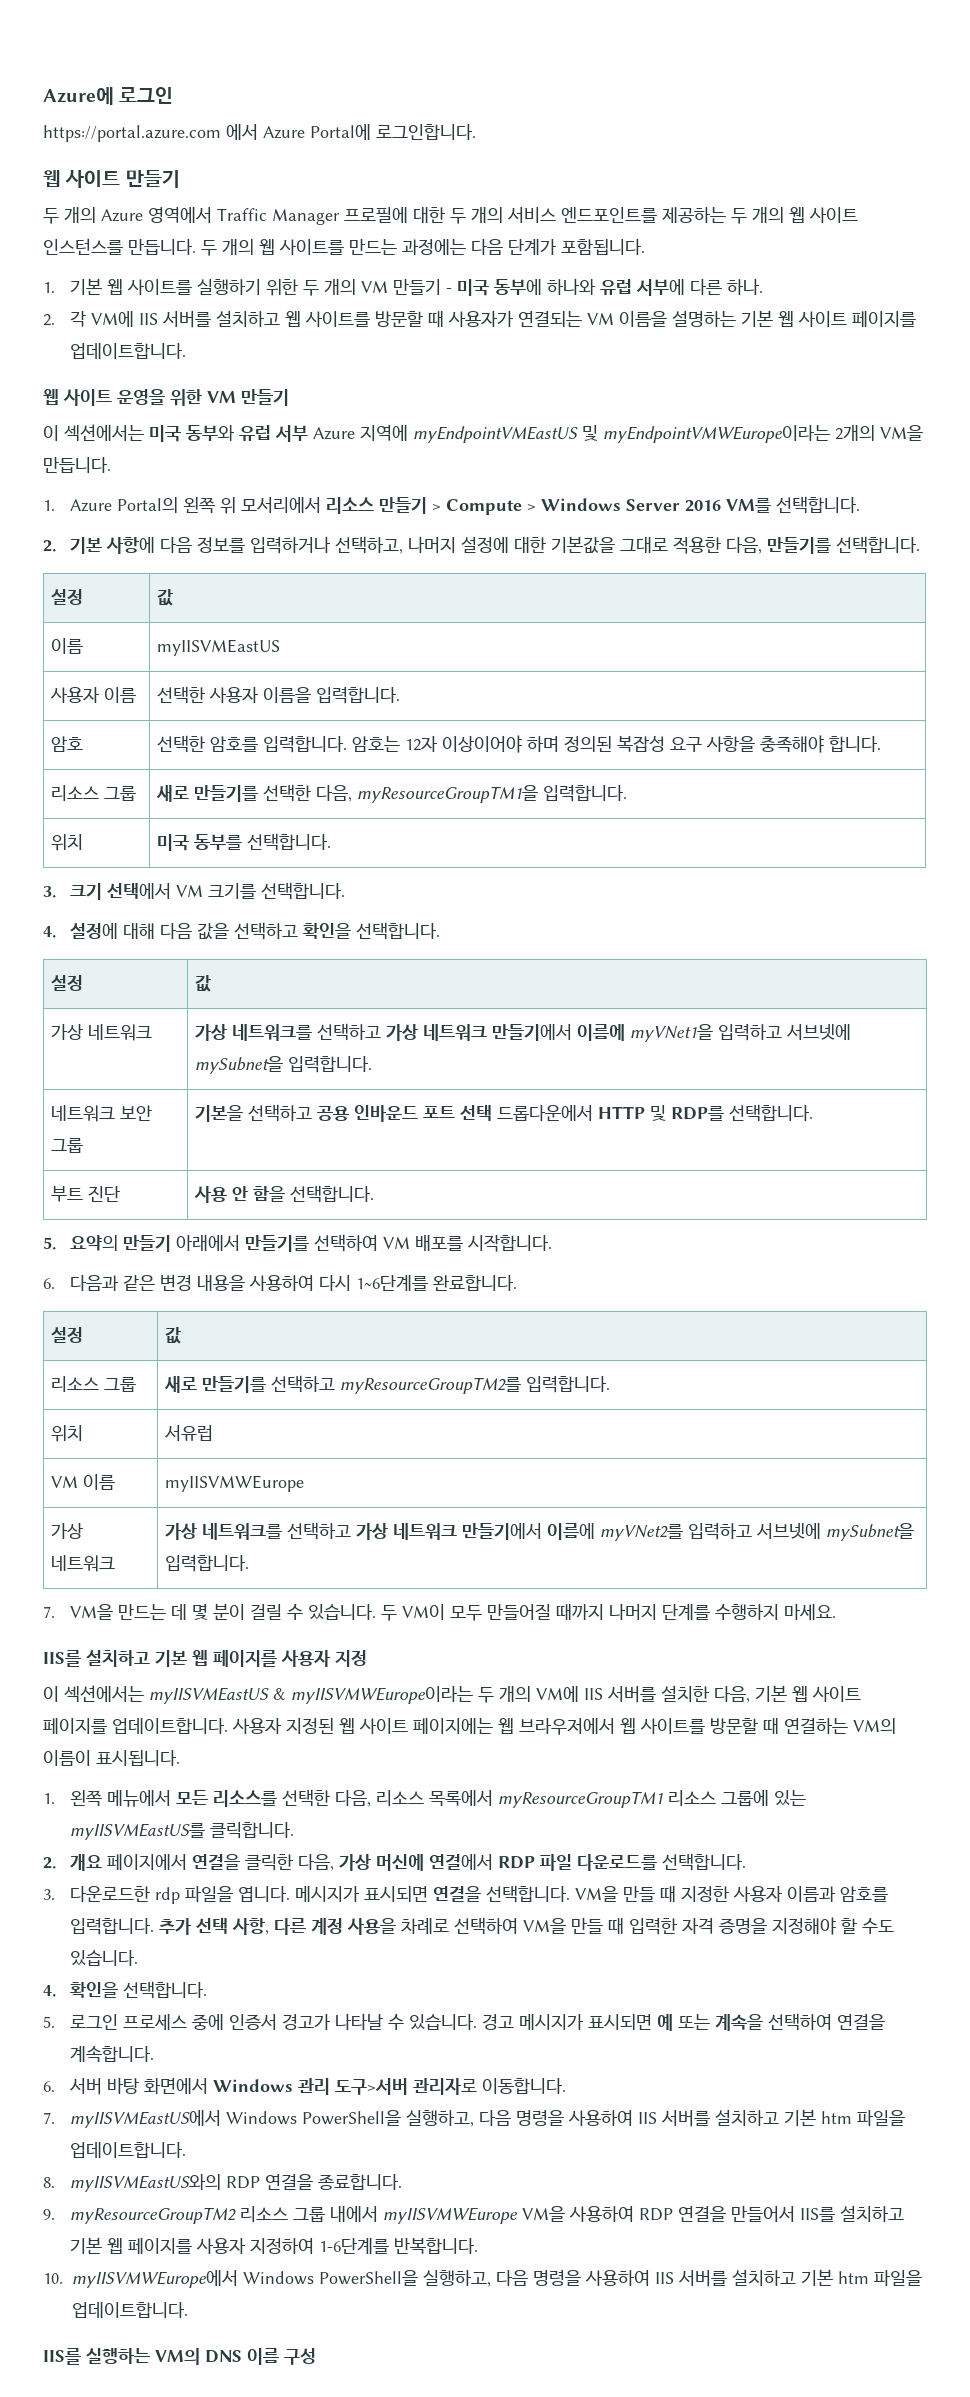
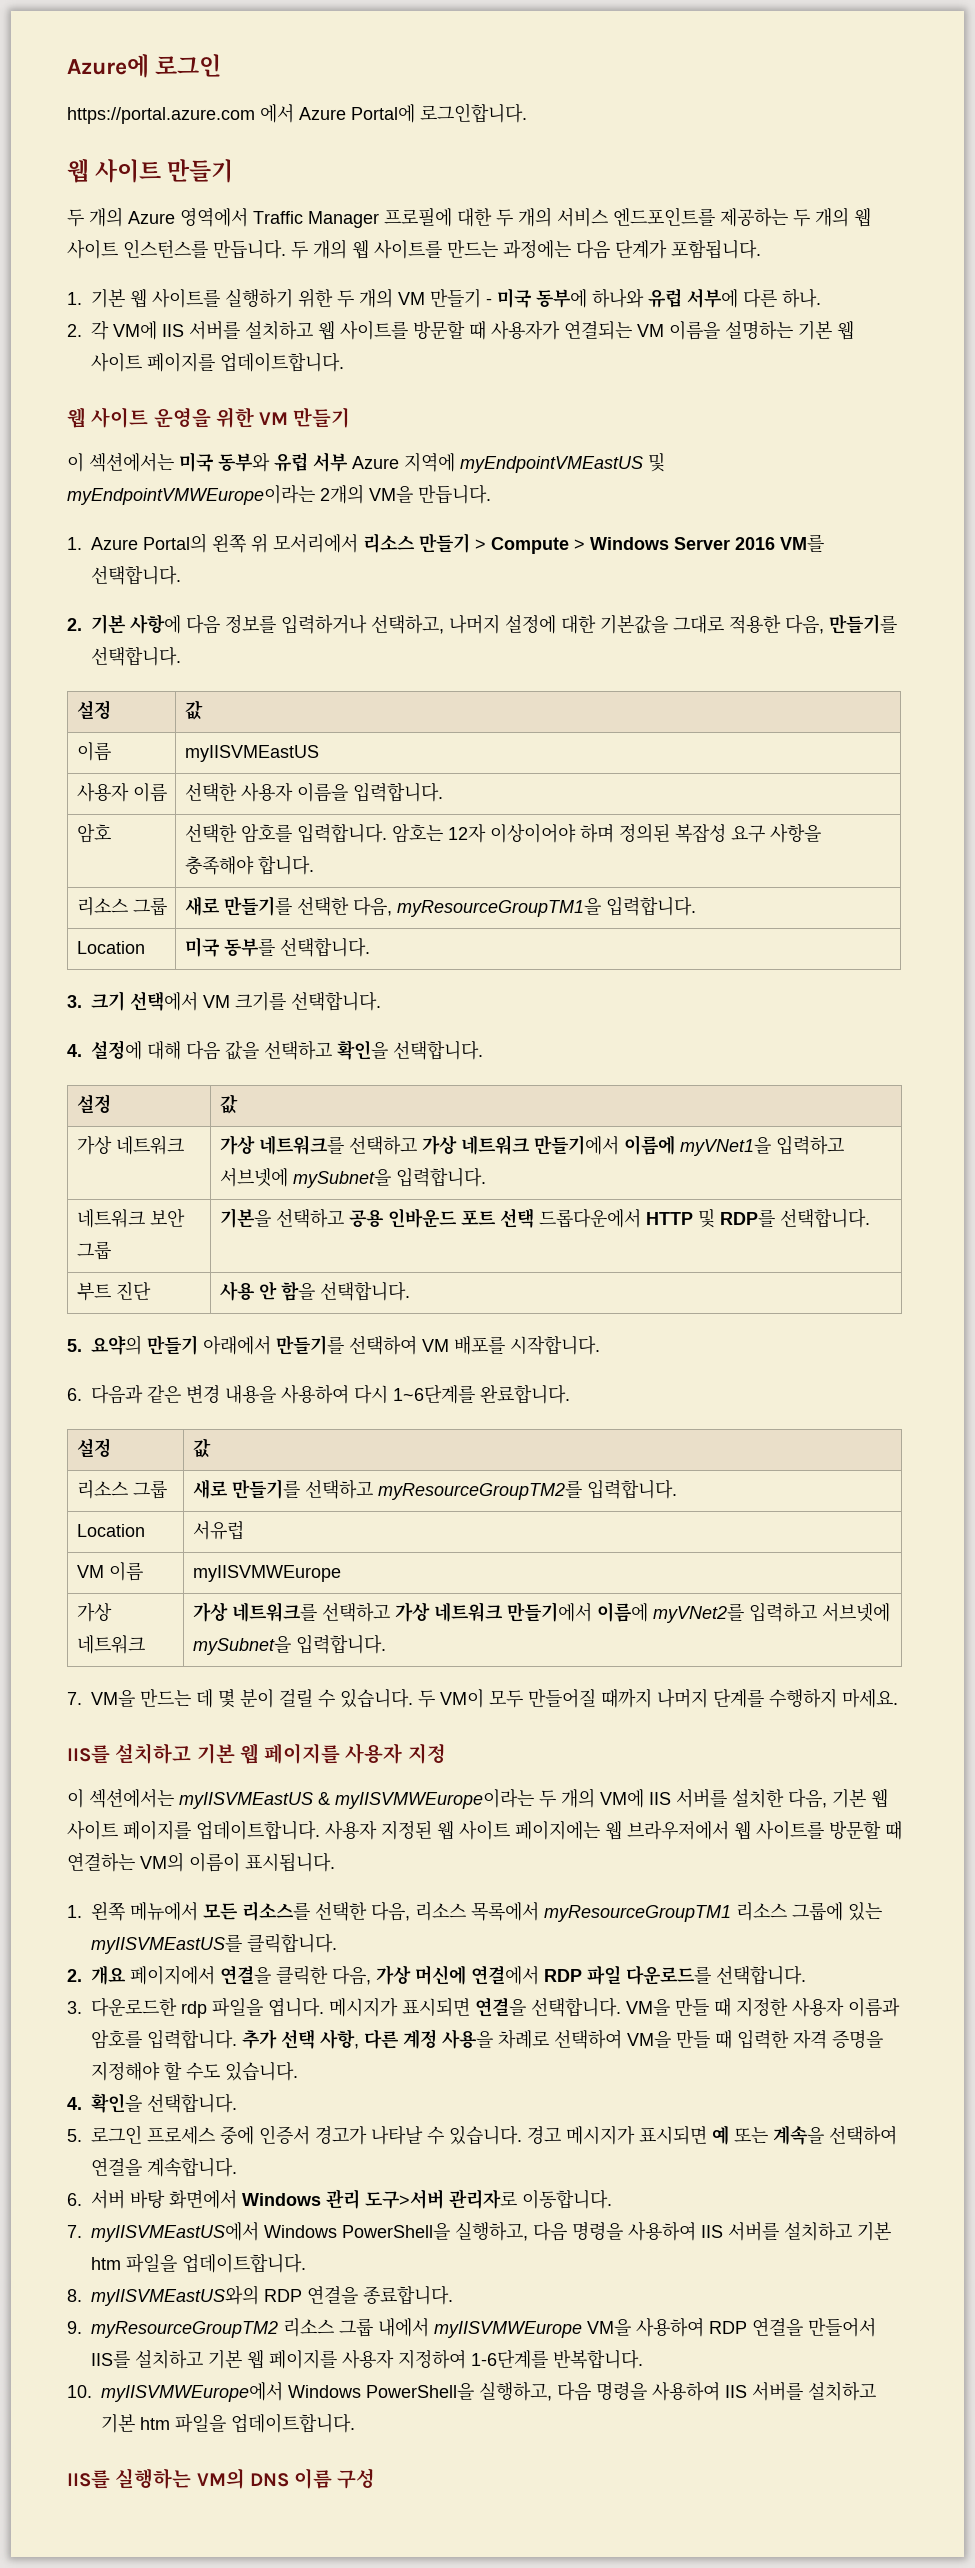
- 위치 | 미국 동부를 선택합니다.
+ Location | 미국 동부를 선택합니다.
- 위치 | 서유럽
+ Location | 서유럽

